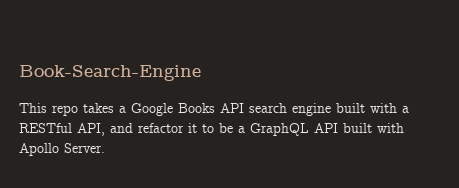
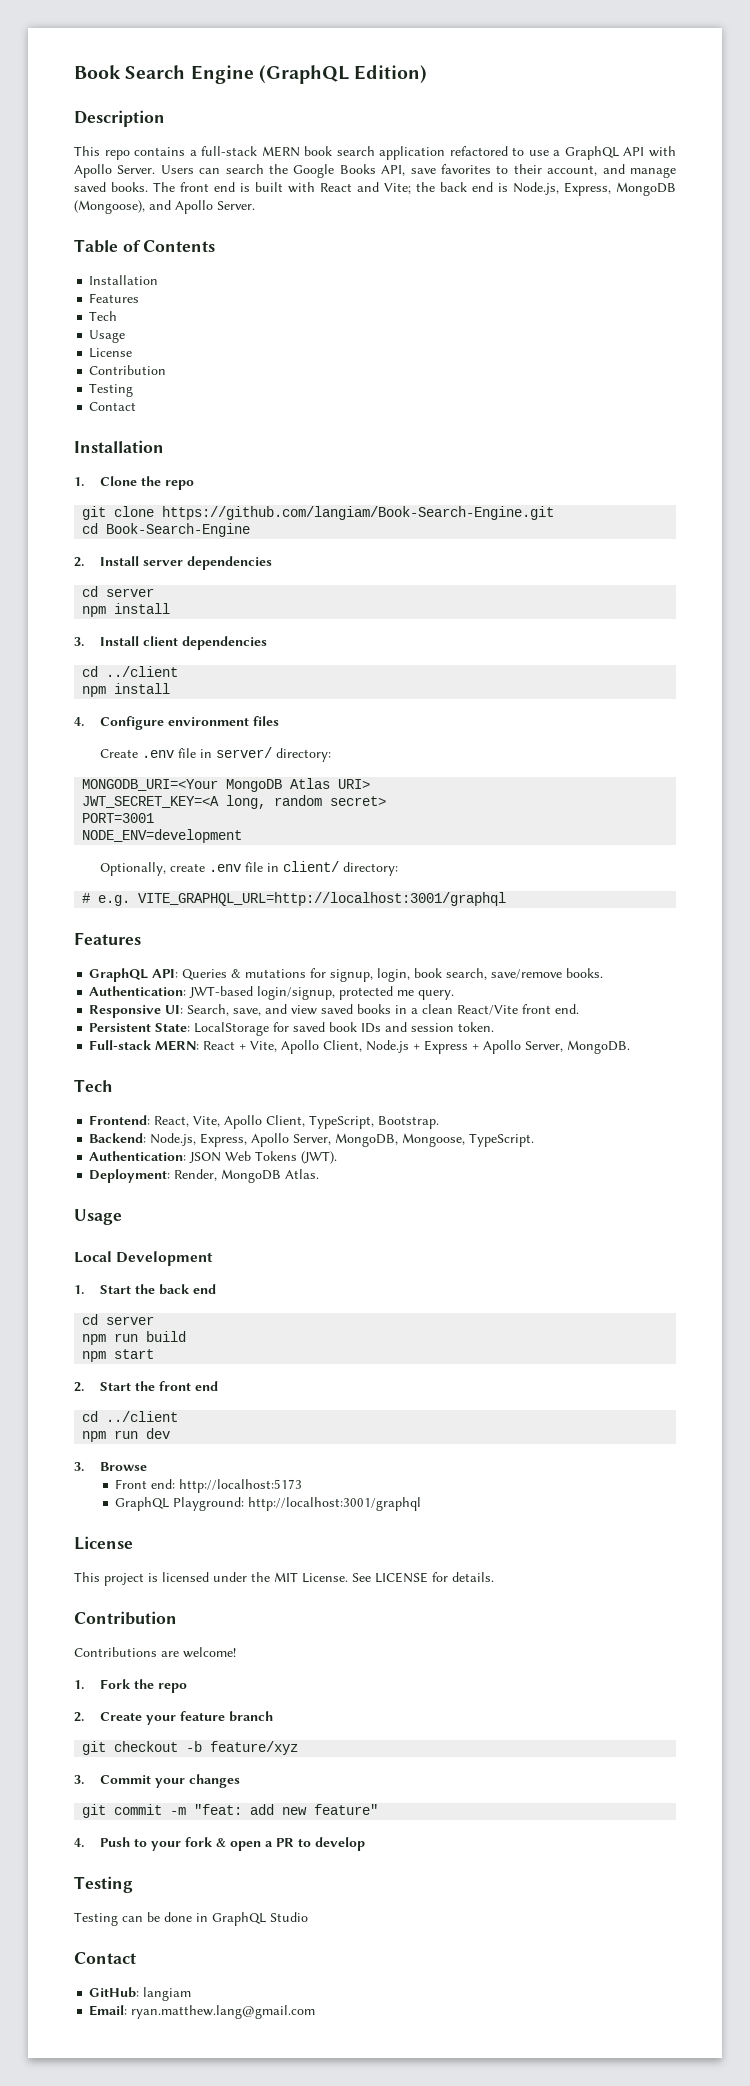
- Book-Search-Engine
- This repo takes a Google Books API search engine built with a RESTful API, and refactor it to be a GraphQL API built with Apollo Server.
+ Book Search Engine (GraphQL Edition)
+ Description
+ This repo contains a full-stack MERN book search application refactored to use a GraphQL API with Apollo Server.
+ Users can search the Google Books API, save favorites to their account, and manage saved books. The front end is built with React and Vite; the back end is Node.js, Express, MongoDB (Mongoose), and Apollo Server.
+ Table of Contents
+ Installation
+ Features
+ Tech
+ Usage
+ License
+ Contribution
+ Testing
+ Contact
+ Installation
+ 1. Clone the repo
+ git clone https://github.com/langiam/Book-Search-Engine.git
+ cd Book-Search-Engine
+ 2. Install server dependencies
+ cd server
+ npm install
+ 3. Install client dependencies
+ cd ../client
+ npm install
+ 4. Configure environment files
+ Create .env file in server/ directory:
+ MONGODB_URI=<Your MongoDB Atlas URI>
+ JWT_SECRET_KEY=<A long, random secret>
+ PORT=3001
+ NODE_ENV=development
+ Optionally, create .env file in client/ directory:
+ # e.g. VITE_GRAPHQL_URL=http://localhost:3001/graphql
+ Features
+ GraphQL API: Queries & mutations for signup, login, book search, save/remove books.
+ Authentication: JWT-based login/signup, protected me query.
+ Responsive UI: Search, save, and view saved books in a clean React/Vite front end.
+ Persistent State: LocalStorage for saved book IDs and session token.
+ Full-stack MERN: React + Vite, Apollo Client, Node.js + Express + Apollo Server, MongoDB.
+ Tech
+ Frontend: React, Vite, Apollo Client, TypeScript, Bootstrap.
+ Backend: Node.js, Express, Apollo Server, MongoDB, Mongoose, TypeScript.
+ Authentication: JSON Web Tokens (JWT).
+ Deployment: Render, MongoDB Atlas.
+ Usage
+ Local Development
+ 1. Start the back end
+ cd server
+ npm run build
+ npm start
+ 2. Start the front end
+ cd ../client
+ npm run dev
+ 3. Browse
+ Front end: http://localhost:5173
+ GraphQL Playground: http://localhost:3001/graphql
+ License
+ This project is licensed under the MIT License. See LICENSE for details.
+ Contribution
+ Contributions are welcome!
+ 1. Fork the repo
+ 2. Create your feature branch
+ git checkout -b feature/xyz
+ 3. Commit your changes
+ git commit -m "feat: add new feature"
+ 4. Push to your fork & open a PR to develop
+ Testing
+ Testing can be done in GraphQL Studio
+ Contact
+ GitHub: langiam
+ Email: ryan.matthew.lang@gmail.com

